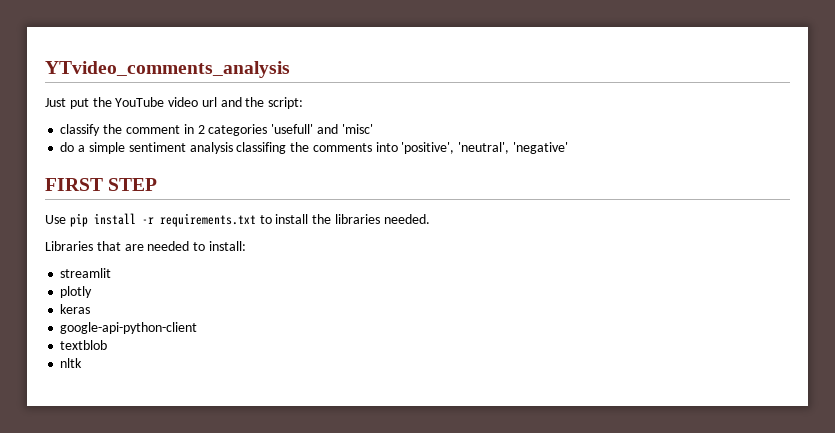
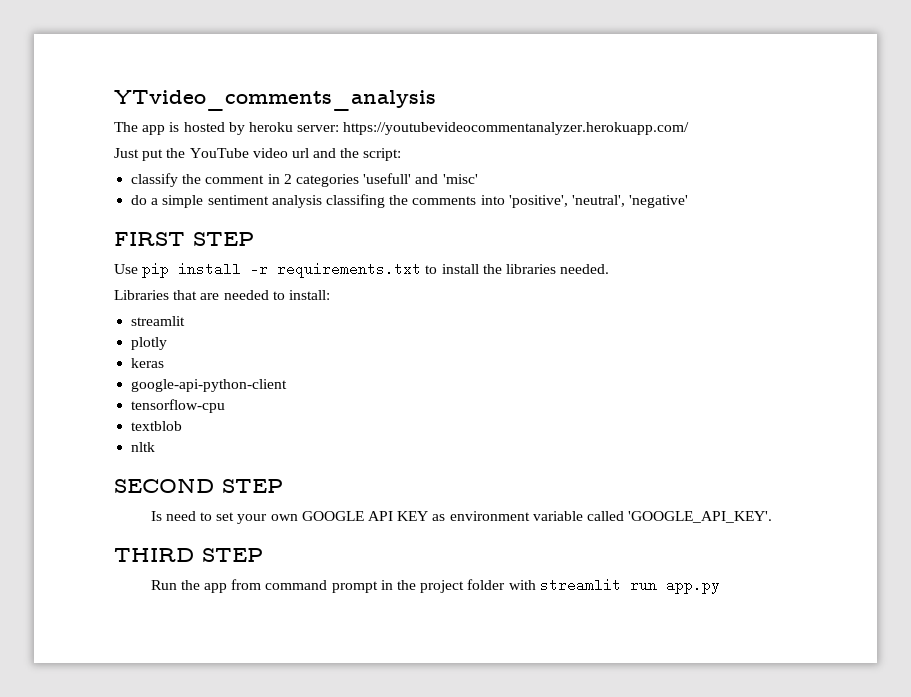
+ The app is hosted by heroku server: https://youtubevideocommentanalyzer.herokuapp.com/
+ tensorflow-cpu
+ SECOND STEP
+ Is need to set your own GOOGLE API KEY as environment variable called 'GOOGLE_API_KEY'.
+ THIRD STEP
+ Run the app from command prompt in the project folder with streamlit run app.py

